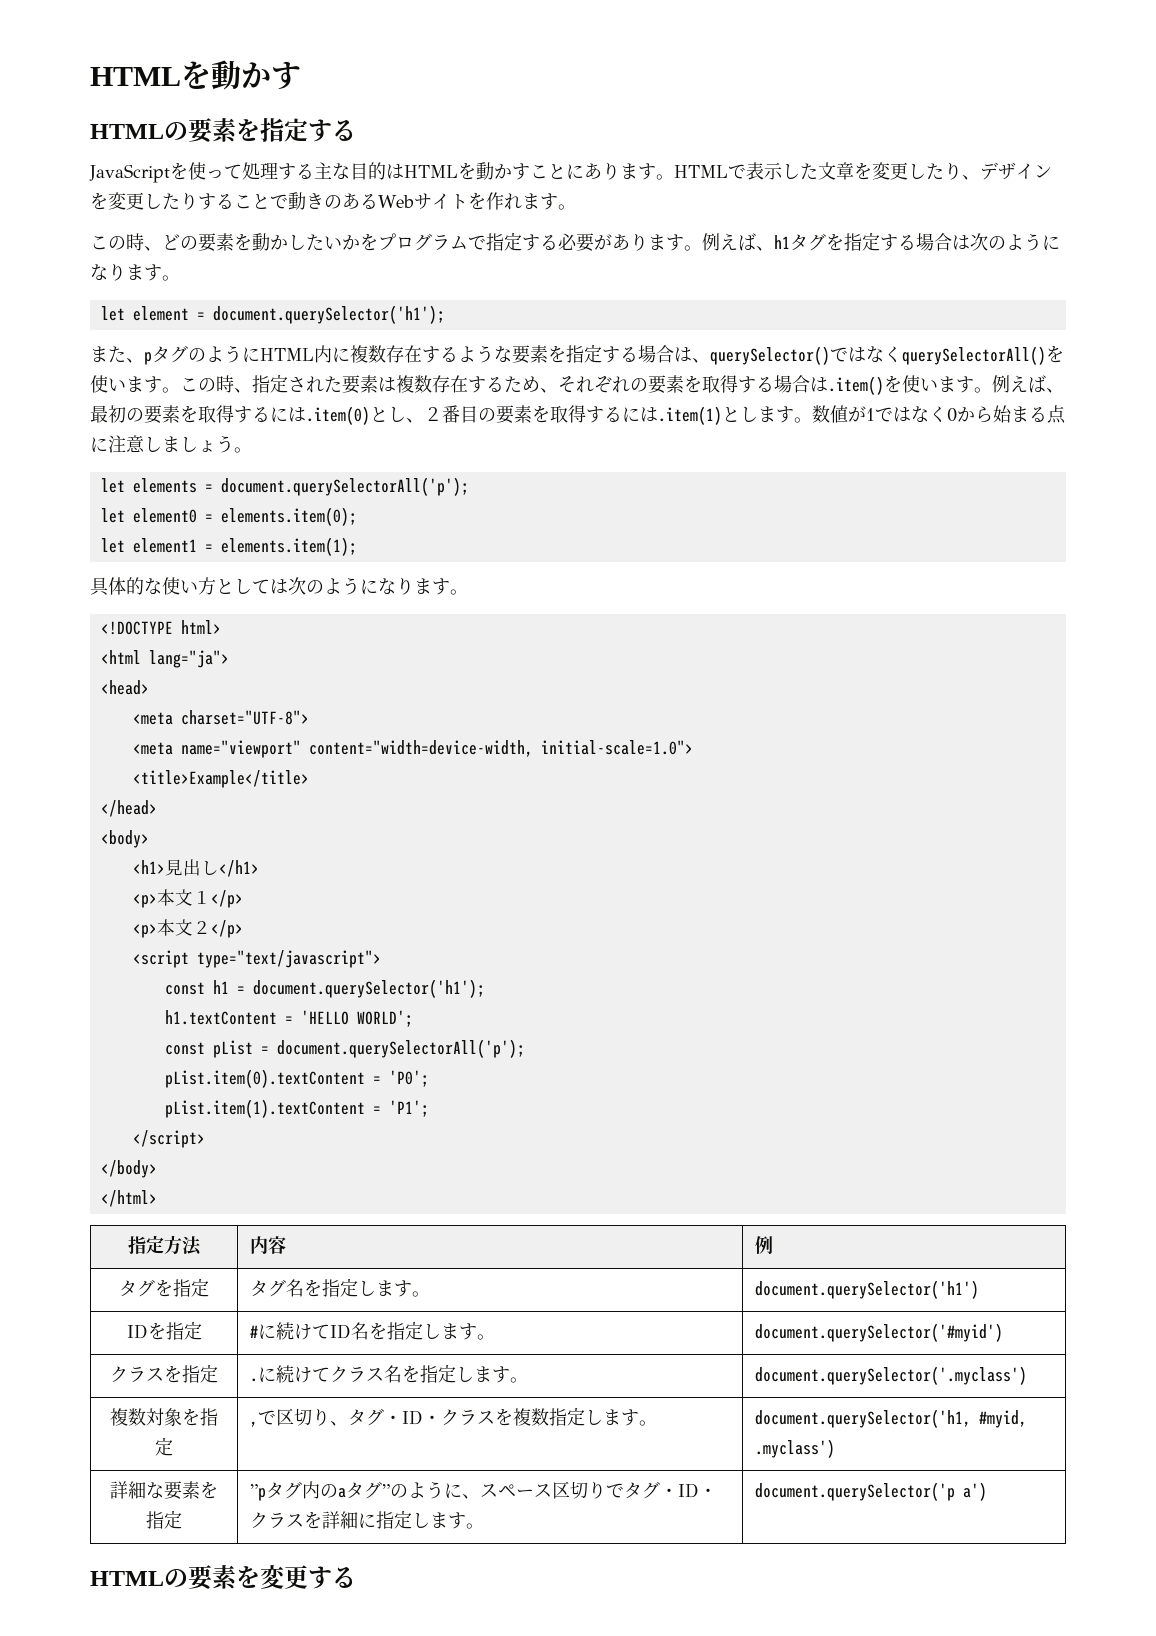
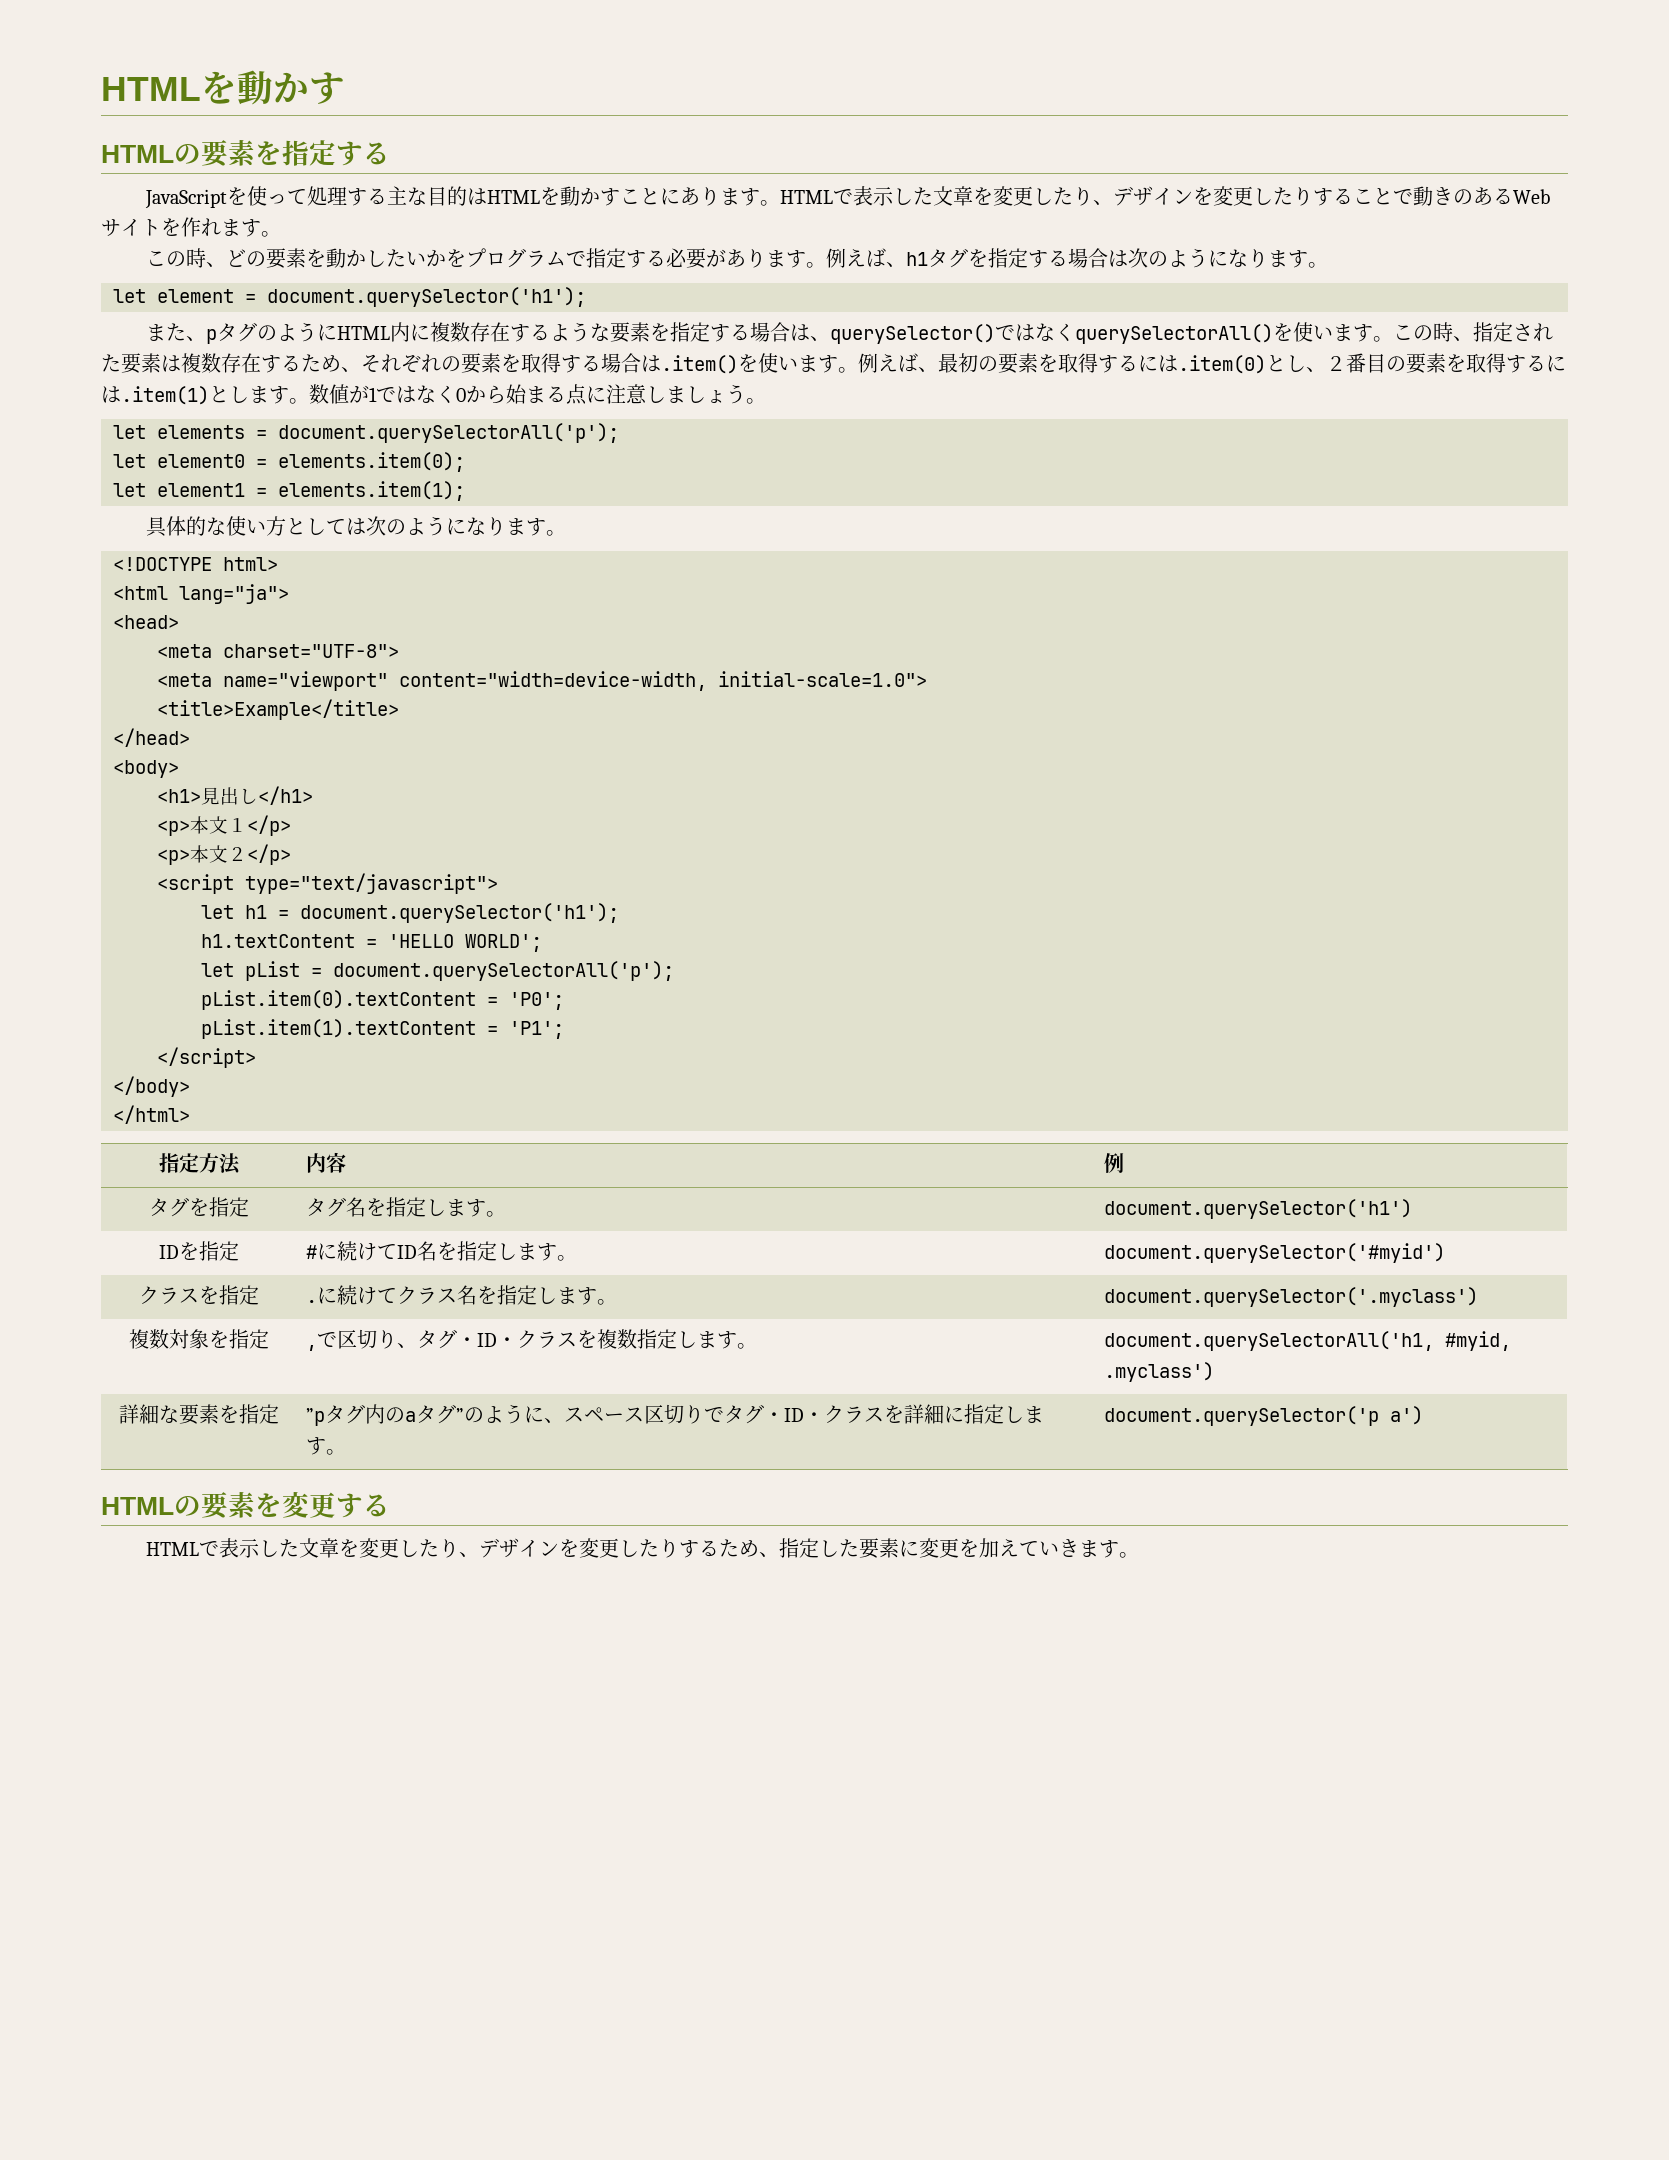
- const h1 = document.querySelector('h1');
+ let h1 = document.querySelector('h1');
- const pList = document.querySelectorAll('p');
+ let pList = document.querySelectorAll('p');
- 複数対象を指定 | ,で区切り、タグ・ID・クラスを複数指定します。 | document.querySelector('h1, #myid, .myclass')
+ 複数対象を指定 | ,で区切り、タグ・ID・クラスを複数指定します。 | document.querySelectorAll('h1, #myid, .myclass')
+ HTMLで表示した文章を変更したり、デザインを変更したりするため、指定した要素に変更を加えていきます。

